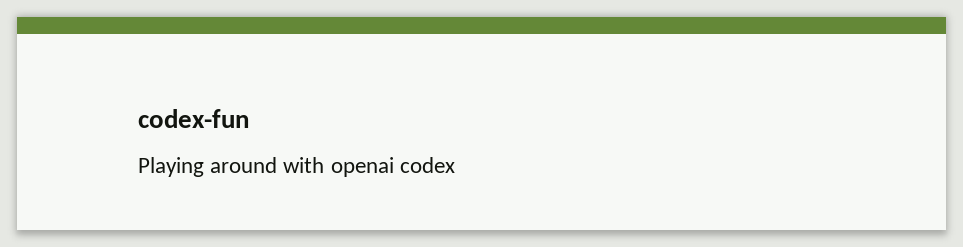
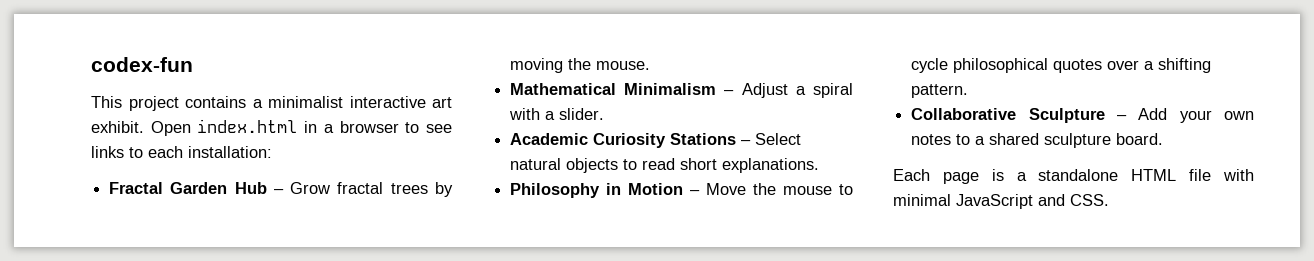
- Playing around with openai codex
+ This project contains a minimalist interactive art exhibit. Open index.html in a browser to see links to each installation:
+ Fractal Garden Hub – Grow fractal trees by moving the mouse.
+ Mathematical Minimalism – Adjust a spiral with a slider.
+ Academic Curiosity Stations – Select natural objects to read short explanations.
+ Philosophy in Motion – Move the mouse to cycle philosophical quotes over a shifting pattern.
+ Collaborative Sculpture – Add your own notes to a shared sculpture board.
+ Each page is a standalone HTML file with minimal JavaScript and CSS.

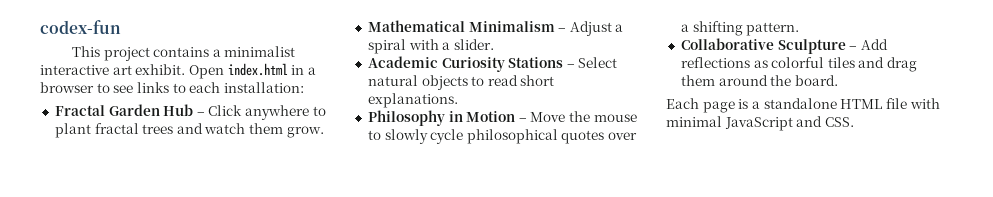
- Fractal Garden Hub – Grow fractal trees by moving the mouse.
+ Fractal Garden Hub – Click anywhere to plant fractal trees and watch them grow.
- Philosophy in Motion – Move the mouse to cycle philosophical quotes over a shifting pattern.
+ Philosophy in Motion – Move the mouse to slowly cycle philosophical quotes over a shifting pattern.
- Collaborative Sculpture – Add your own notes to a shared sculpture board.
+ Collaborative Sculpture – Add reflections as colorful tiles and drag them around the board.

